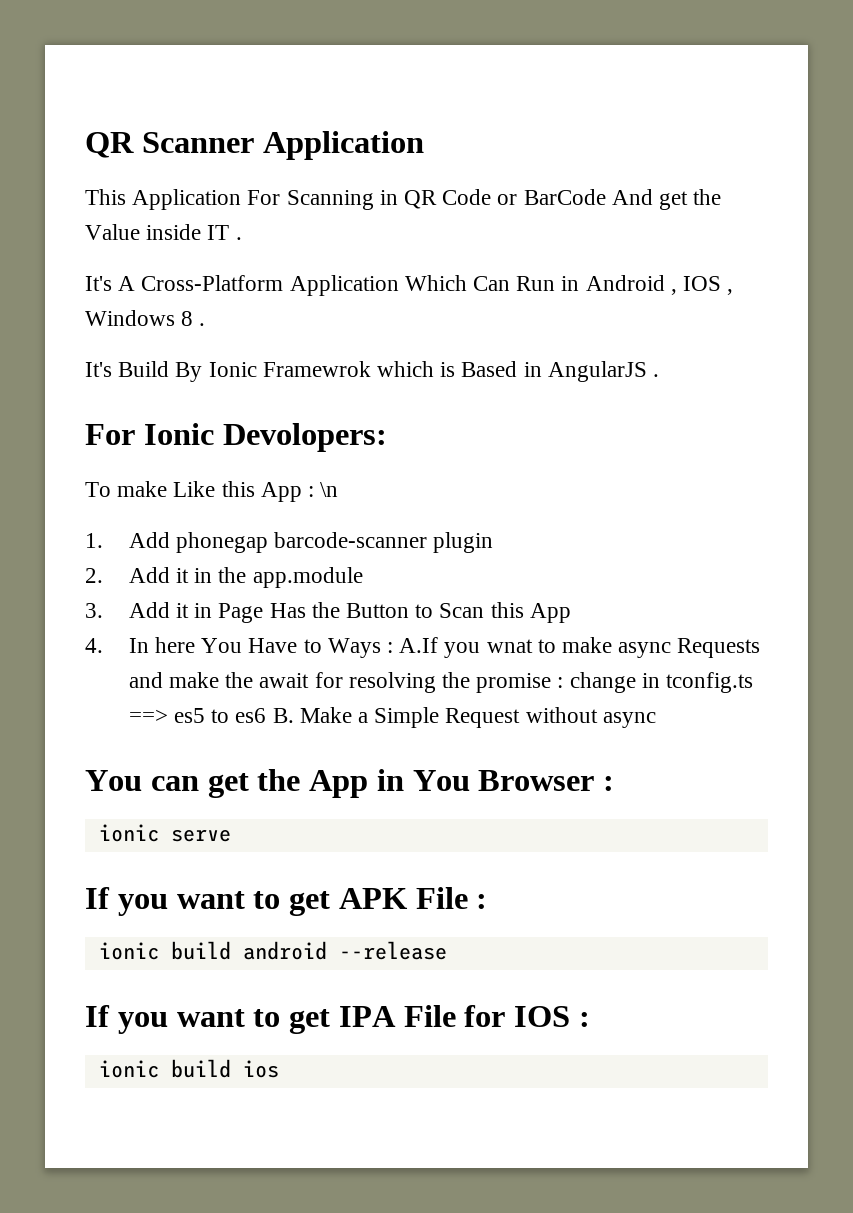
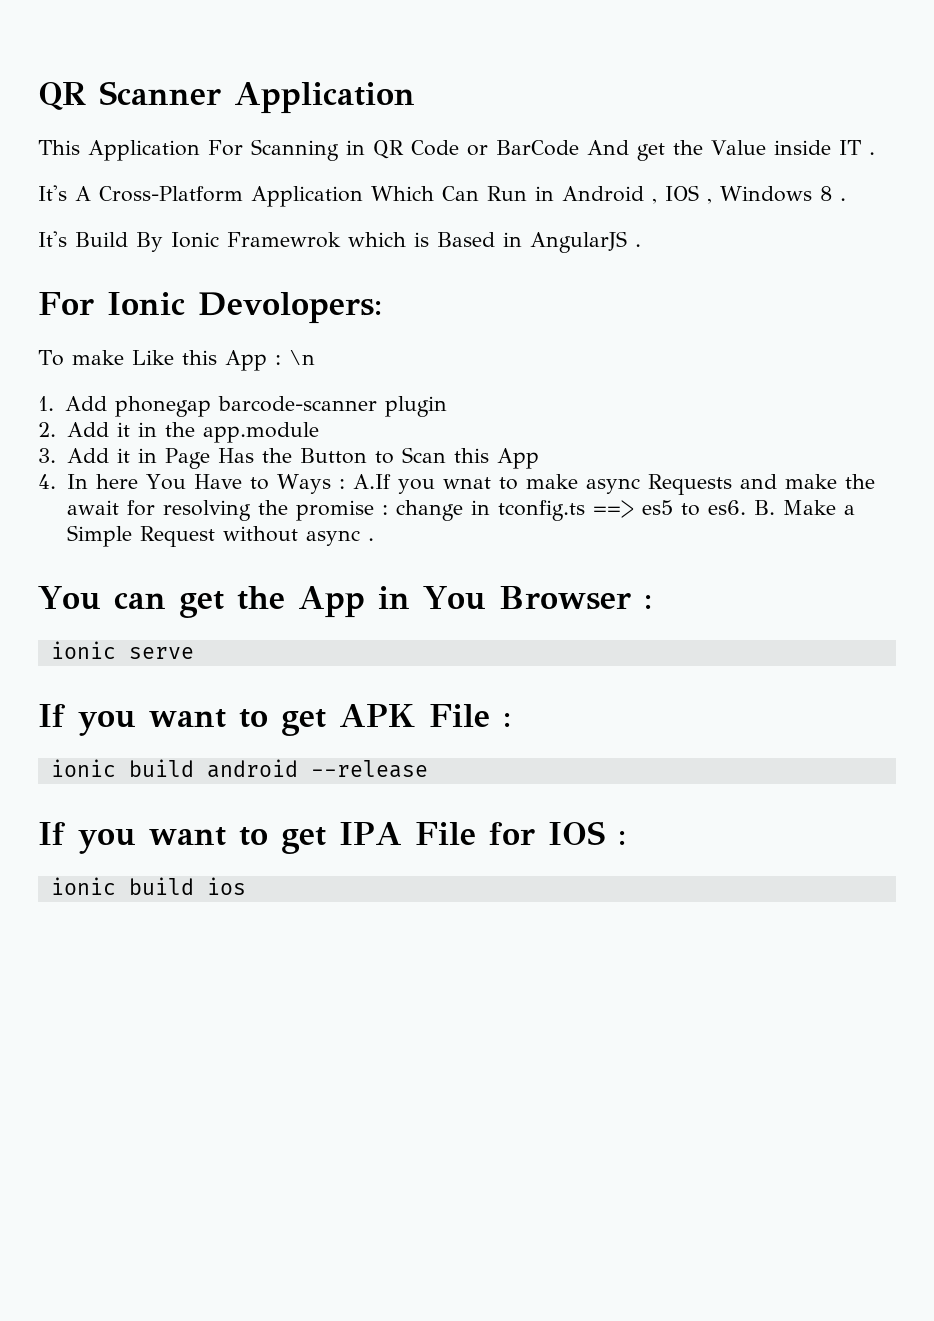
- 4. In here You Have to Ways : A.If you wnat to make async Requests and make the await for resolving the promise : change in tconfig.ts ==> es5 to es6 B. Make a Simple Request without async
+ 4. In here You Have to Ways : A.If you wnat to make async Requests and make the await for resolving the promise : change in tconfig.ts ==> es5 to es6. B. Make a Simple Request without async .

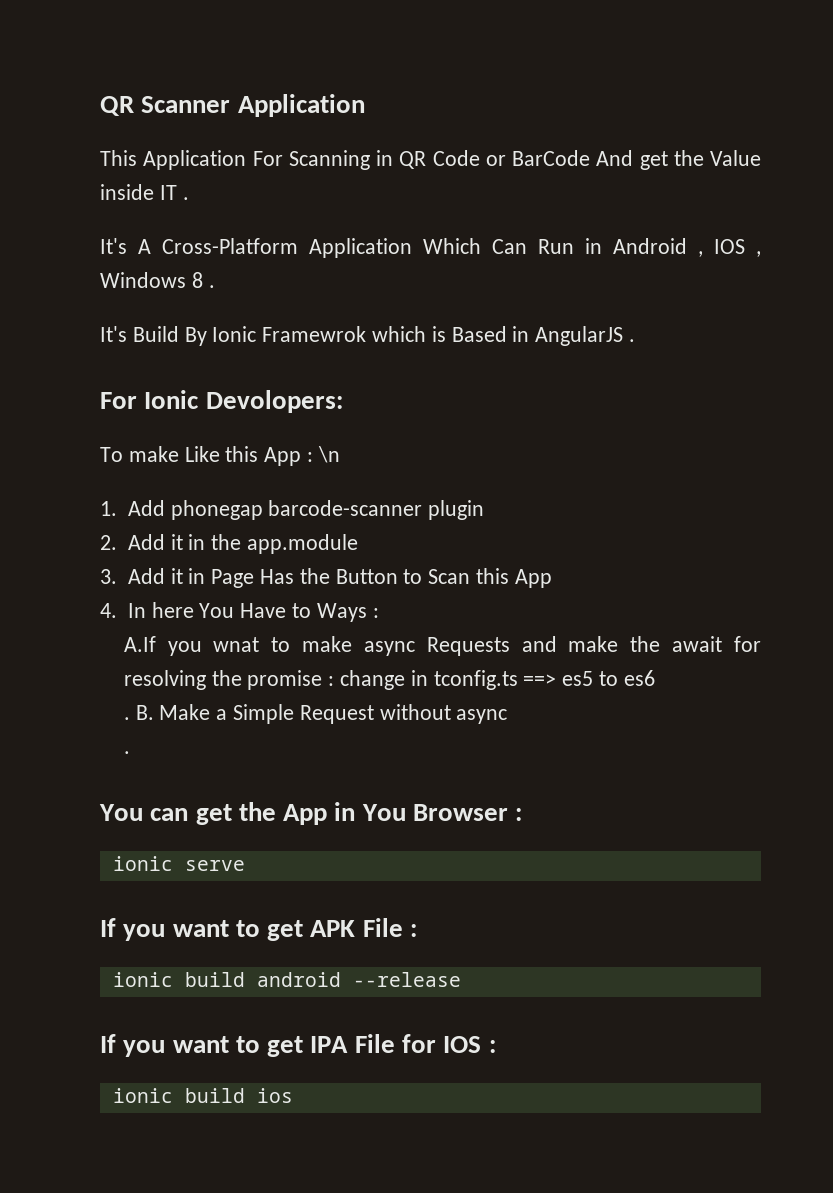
- 4. In here You Have to Ways : A.If you wnat to make async Requests and make the await for resolving the promise : change in tconfig.ts ==> es5 to es6.
+ 4. In here You Have to Ways :
+ A.If you wnat to make async Requests and make the await for resolving the promise : change in tconfig.ts ==> es5 to es6
+ .
- B. Make a Simple Request without async .
+ B. Make a Simple Request without async
+ .

